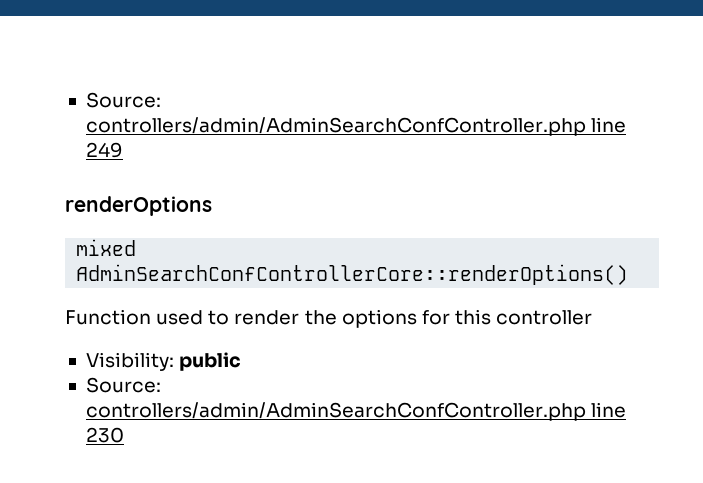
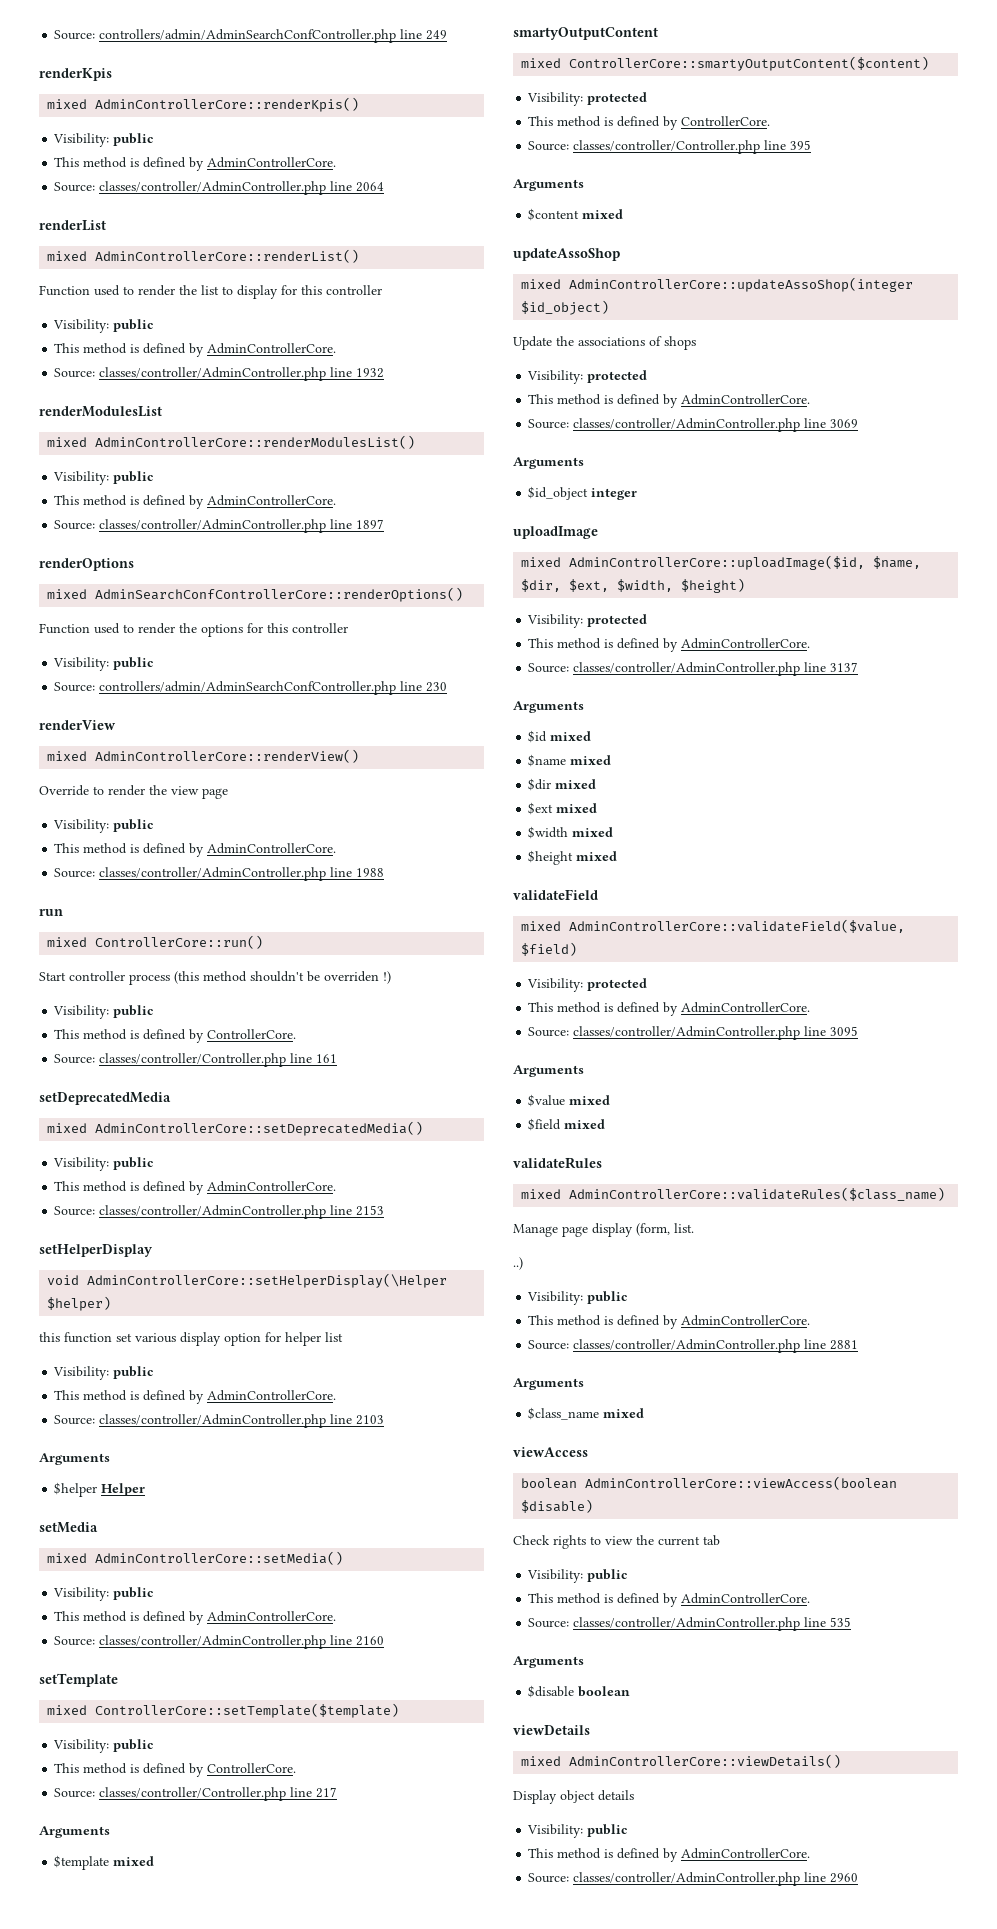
+ renderKpis
+ mixed AdminControllerCore::renderKpis()
+ Visibility: public
+ This method is defined by AdminControllerCore.
+ Source: classes/controller/AdminController.php line 2064
+ renderList
+ mixed AdminControllerCore::renderList()
+ Function used to render the list to display for this controller
+ Visibility: public
+ This method is defined by AdminControllerCore.
+ Source: classes/controller/AdminController.php line 1932
+ renderModulesList
+ mixed AdminControllerCore::renderModulesList()
+ Visibility: public
+ This method is defined by AdminControllerCore.
+ Source: classes/controller/AdminController.php line 1897
+ renderView
+ mixed AdminControllerCore::renderView()
+ Override to render the view page
+ Visibility: public
+ This method is defined by AdminControllerCore.
+ Source: classes/controller/AdminController.php line 1988
+ run
+ mixed ControllerCore::run()
+ Start controller process (this method shouldn't be overriden !)
+ Visibility: public
+ This method is defined by ControllerCore.
+ Source: classes/controller/Controller.php line 161
+ setDeprecatedMedia
+ mixed AdminControllerCore::setDeprecatedMedia()
+ Visibility: public
+ This method is defined by AdminControllerCore.
+ Source: classes/controller/AdminController.php line 2153
+ setHelperDisplay
+ void AdminControllerCore::setHelperDisplay(\Helper $helper)
+ this function set various display option for helper list
+ Visibility: public
+ This method is defined by AdminControllerCore.
+ Source: classes/controller/AdminController.php line 2103
+ Arguments
+ $helper Helper
+ setMedia
+ mixed AdminControllerCore::setMedia()
+ Visibility: public
+ This method is defined by AdminControllerCore.
+ Source: classes/controller/AdminController.php line 2160
+ setTemplate
+ mixed ControllerCore::setTemplate($template)
+ Visibility: public
+ This method is defined by ControllerCore.
+ Source: classes/controller/Controller.php line 217
+ Arguments
+ $template mixed
+ smartyOutputContent
+ mixed ControllerCore::smartyOutputContent($content)
+ Visibility: protected
+ This method is defined by ControllerCore.
+ Source: classes/controller/Controller.php line 395
+ Arguments
+ $content mixed
+ updateAssoShop
+ mixed AdminControllerCore::updateAssoShop(integer $id_object)
+ Update the associations of shops
+ Visibility: protected
+ This method is defined by AdminControllerCore.
+ Source: classes/controller/AdminController.php line 3069
+ Arguments
+ $id_object integer
+ uploadImage
+ mixed AdminControllerCore::uploadImage($id, $name, $dir, $ext, $width, $height)
+ Visibility: protected
+ This method is defined by AdminControllerCore.
+ Source: classes/controller/AdminController.php line 3137
+ Arguments
+ $id mixed
+ $name mixed
+ $dir mixed
+ $ext mixed
+ $width mixed
+ $height mixed
+ validateField
+ mixed AdminControllerCore::validateField($value, $field)
+ Visibility: protected
+ This method is defined by AdminControllerCore.
+ Source: classes/controller/AdminController.php line 3095
+ Arguments
+ $value mixed
+ $field mixed
+ validateRules
+ mixed AdminControllerCore::validateRules($class_name)
+ Manage page display (form, list.
+ ..)
+ Visibility: public
+ This method is defined by AdminControllerCore.
+ Source: classes/controller/AdminController.php line 2881
+ Arguments
+ $class_name mixed
+ viewAccess
+ boolean AdminControllerCore::viewAccess(boolean $disable)
+ Check rights to view the current tab
+ Visibility: public
+ This method is defined by AdminControllerCore.
+ Source: classes/controller/AdminController.php line 535
+ Arguments
+ $disable boolean
+ viewDetails
+ mixed AdminControllerCore::viewDetails()
+ Display object details
+ Visibility: public
+ This method is defined by AdminControllerCore.
+ Source: classes/controller/AdminController.php line 2960

